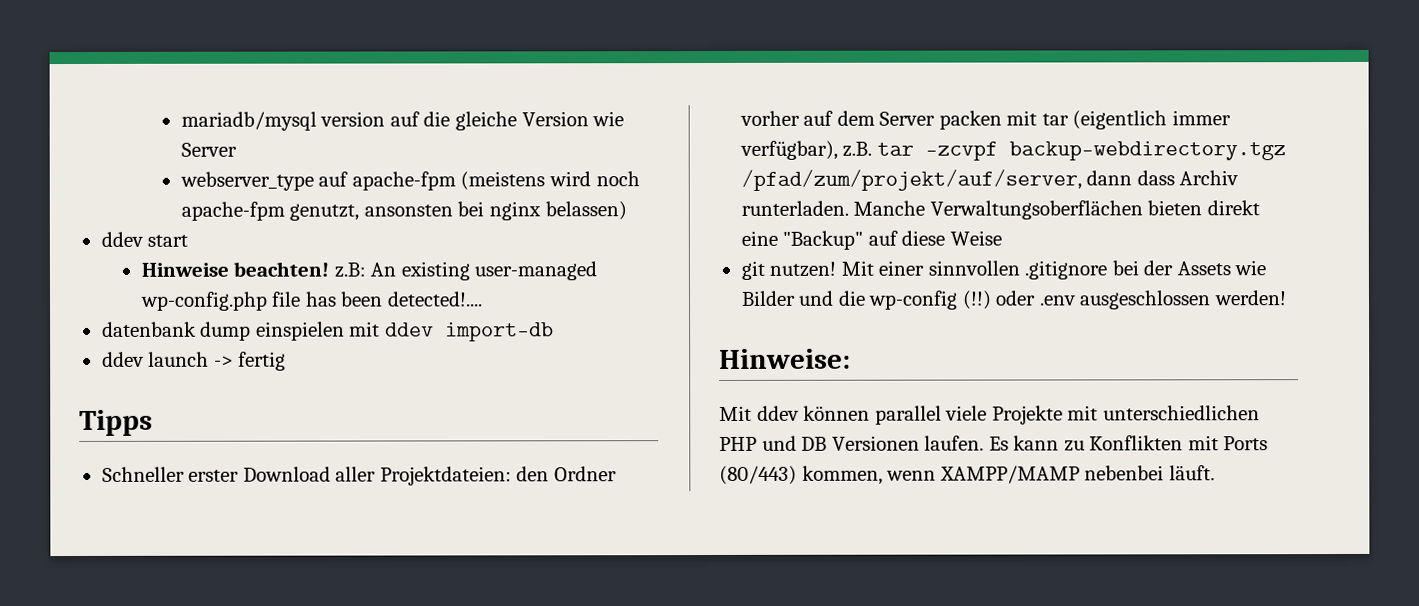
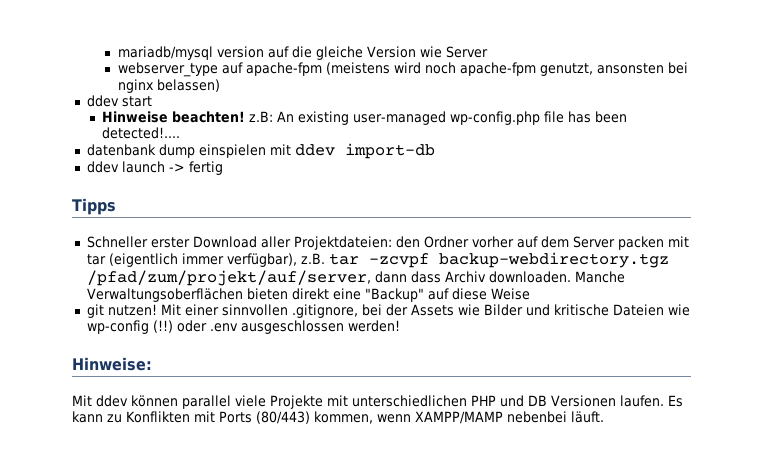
- Schneller erster Download aller Projektdateien: den Ordner vorher auf dem Server packen mit tar (eigentlich immer verfügbar), z.B. tar -zcvpf backup-webdirectory.tgz /pfad/zum/projekt/auf/server, dann dass Archiv runterladen.
+ Schneller erster Download aller Projektdateien: den Ordner vorher auf dem Server packen mit tar (eigentlich immer verfügbar), z.B. tar -zcvpf backup-webdirectory.tgz /pfad/zum/projekt/auf/server, dann dass Archiv downloaden.
- Mit einer sinnvollen .gitignore bei der Assets wie Bilder und die wp-config (!!) oder .env ausgeschlossen werden!
+ Mit einer sinnvollen .gitignore, bei der Assets wie Bilder und kritische Dateien wie wp-config (!!) oder .env ausgeschlossen werden!

